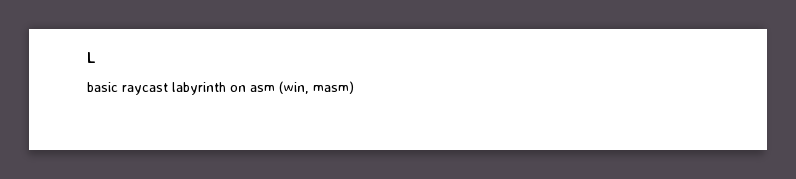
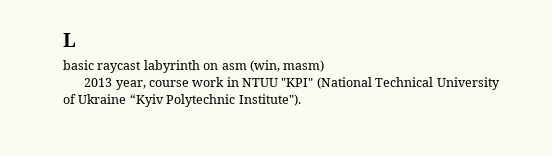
+ 2013 year, course work in NTUU "KPI" (National Technical University of Ukraine “Kyiv Polytechnic Institute").

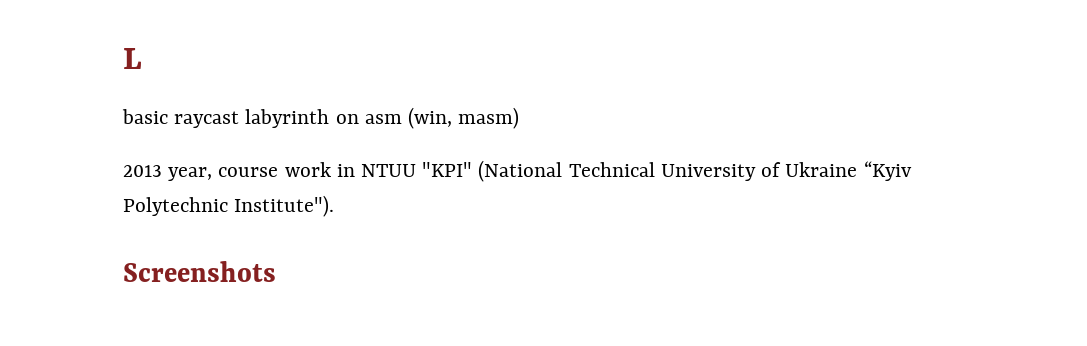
+ Screenshots

